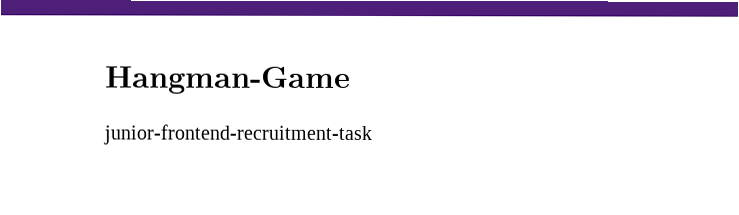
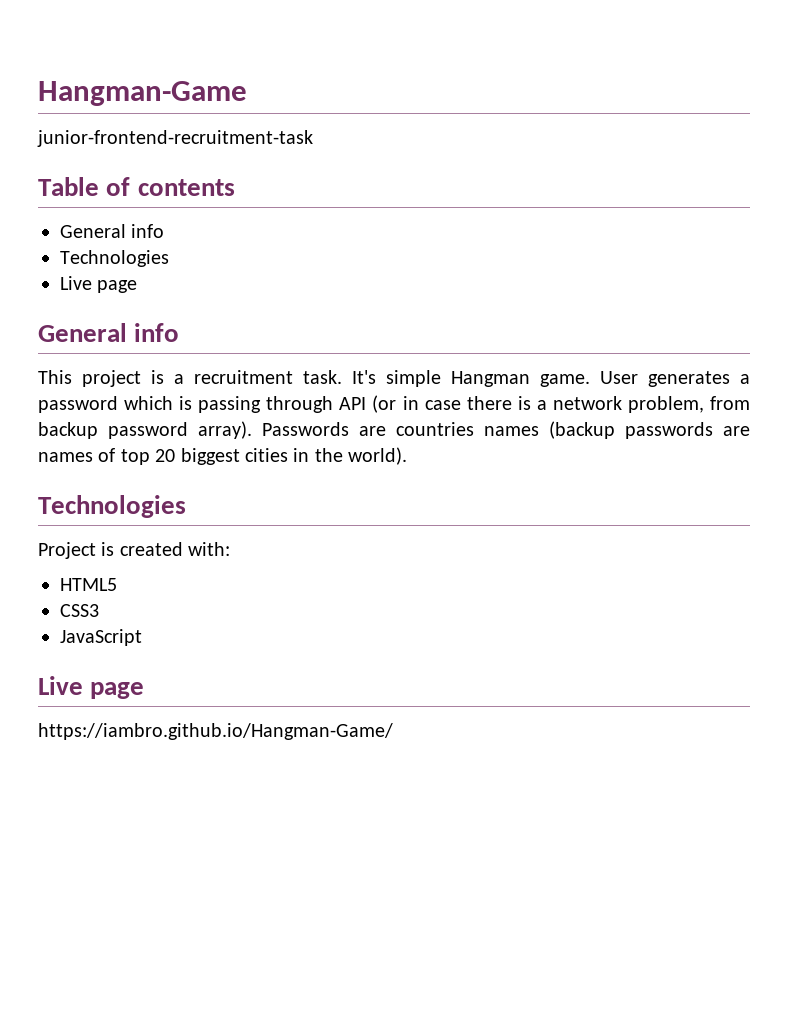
+ Table of contents
+ General info
+ Technologies
+ Live page
+ General info
+ This project is a recruitment task. It's simple Hangman game. User generates a password which is passing through API (or in case there is a network problem, from backup password array). Passwords are countries names (backup passwords are names of top 20 biggest cities in the world).
+ Technologies
+ Project is created with:
+ HTML5
+ CSS3
+ JavaScript
+ Live page
+ https://iambro.github.io/Hangman-Game/

